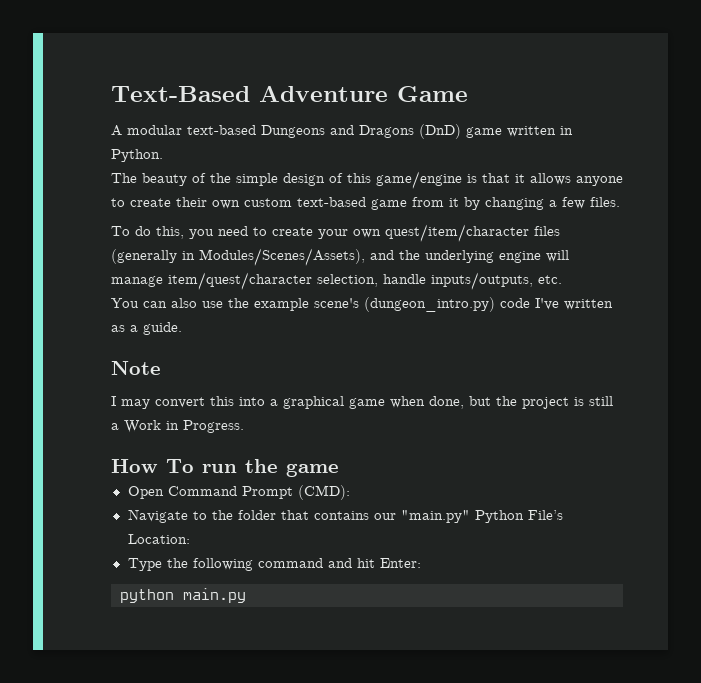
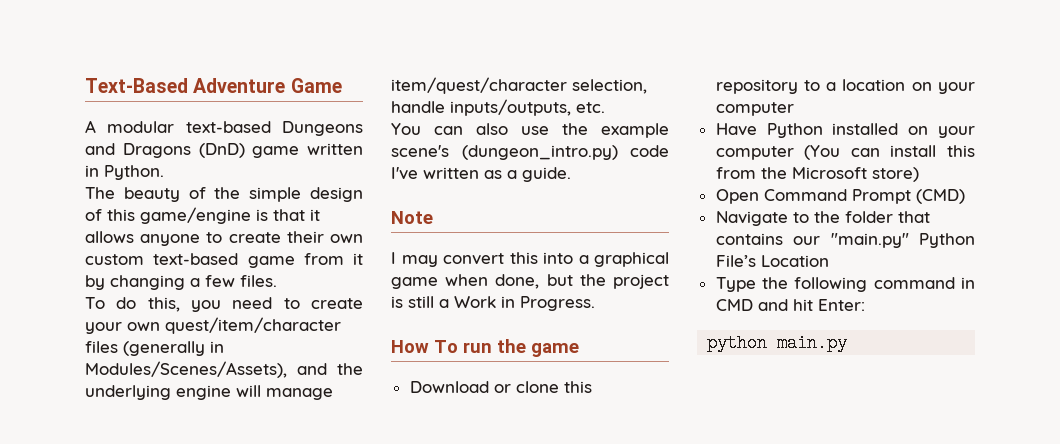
+ Download or clone this repository to a location on your computer
+ Have Python installed on your computer (You can install this from the Microsoft store)
- Open Command Prompt (CMD):
+ Open Command Prompt (CMD)
- Navigate to the folder that contains our "main.py" Python File’s Location:
+ Navigate to the folder that contains our "main.py" Python File’s Location
- Type the following command and hit Enter:
+ Type the following command in CMD and hit Enter:

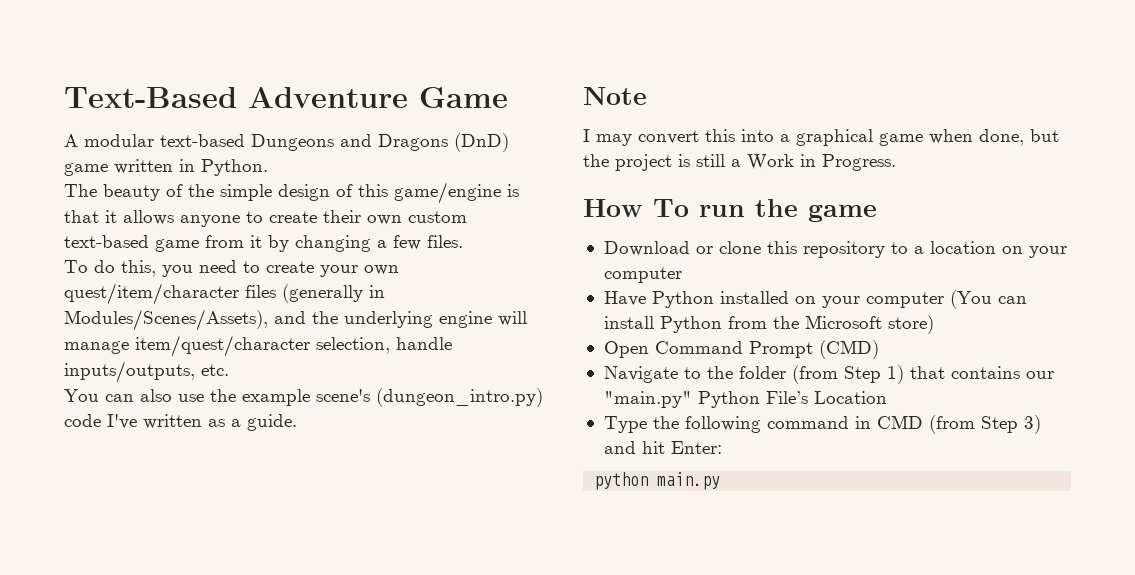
- Have Python installed on your computer (You can install this from the Microsoft store)
+ Have Python installed on your computer (You can install Python from the Microsoft store)
- Navigate to the folder that contains our "main.py" Python File’s Location
+ Navigate to the folder (from Step 1) that contains our "main.py" Python File’s Location
- Type the following command in CMD and hit Enter:
+ Type the following command in CMD (from Step 3) and hit Enter:

